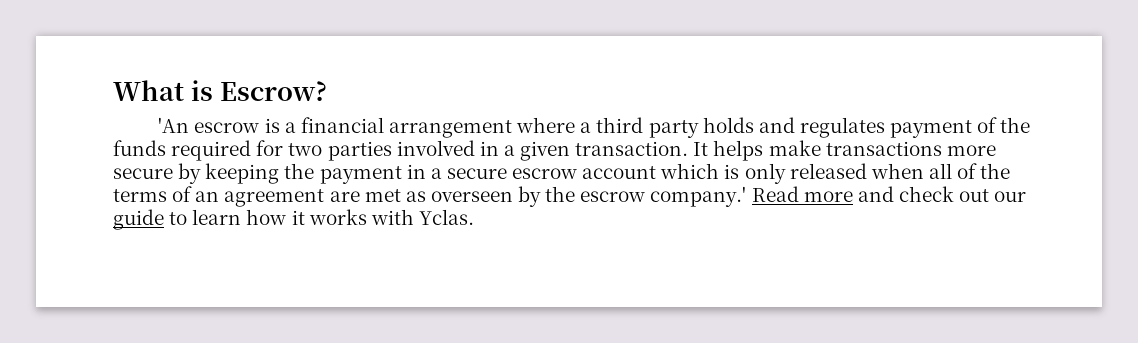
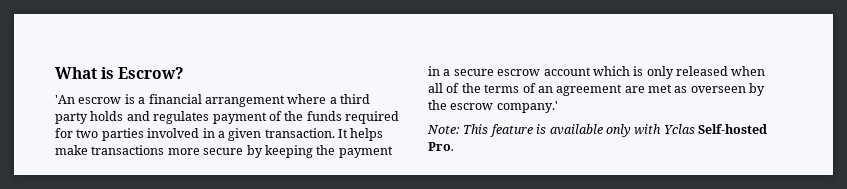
- It helps make transactions more secure by keeping the payment in a secure escrow account which is only released when all of the terms of an agreement are met as overseen by the escrow company.' Read more and check out our guide to learn how it works with Yclas.
+ It helps make transactions more secure by keeping the payment in a secure escrow account which is only released when all of the terms of an agreement are met as overseen by the escrow company.'
+ Note: This feature is available only with Yclas Self-hosted Pro.

